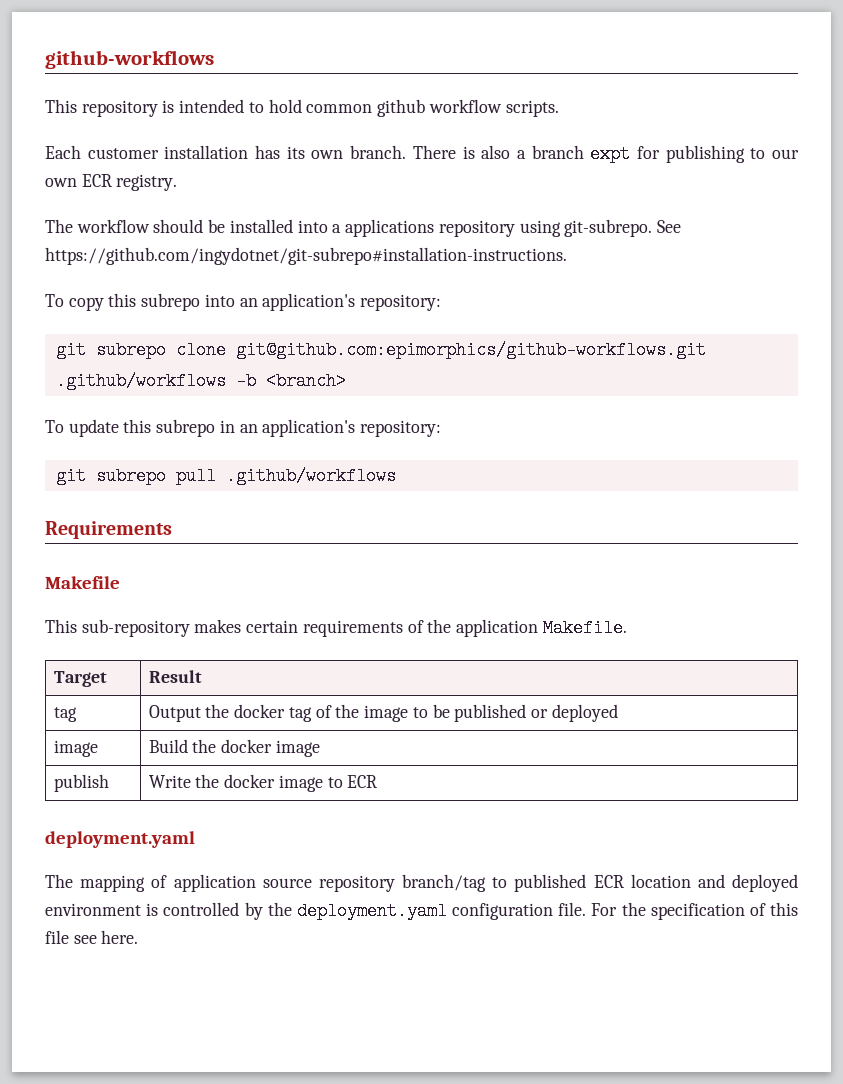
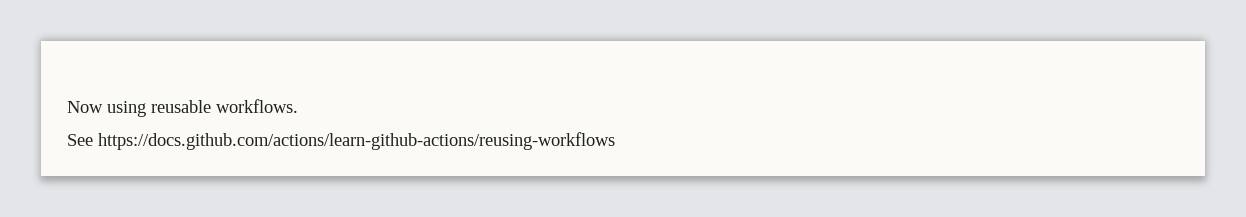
- github-workflows
- This repository is intended to hold common github workflow scripts.
- Each customer installation has its own branch. There is also a branch expt for publishing to our own ECR registry.
- The workflow should be installed into a applications repository using git-subrepo. See https://github.com/ingydotnet/git-subrepo#installation-instructions.
- To copy this subrepo into an application's repository:
- git subrepo clone git@github.com:epimorphics/github-workflows.git .github/workflows -b <branch>
- To update this subrepo in an application's repository:
- git subrepo pull .github/workflows
- Requirements
- Makefile
- This sub-repository makes certain requirements of the application Makefile.
- Target | Result
- tag | Output the docker tag of the image to be published or deployed
- image | Build the docker image
- publish | Write the docker image to ECR
- deployment.yaml
- The mapping of application source repository branch/tag to published ECR location and deployed environment is controlled by the deployment.yaml configuration file. For the specification of this file see here.
+ Now using reusable workflows.
+ See https://docs.github.com/actions/learn-github-actions/reusing-workflows

